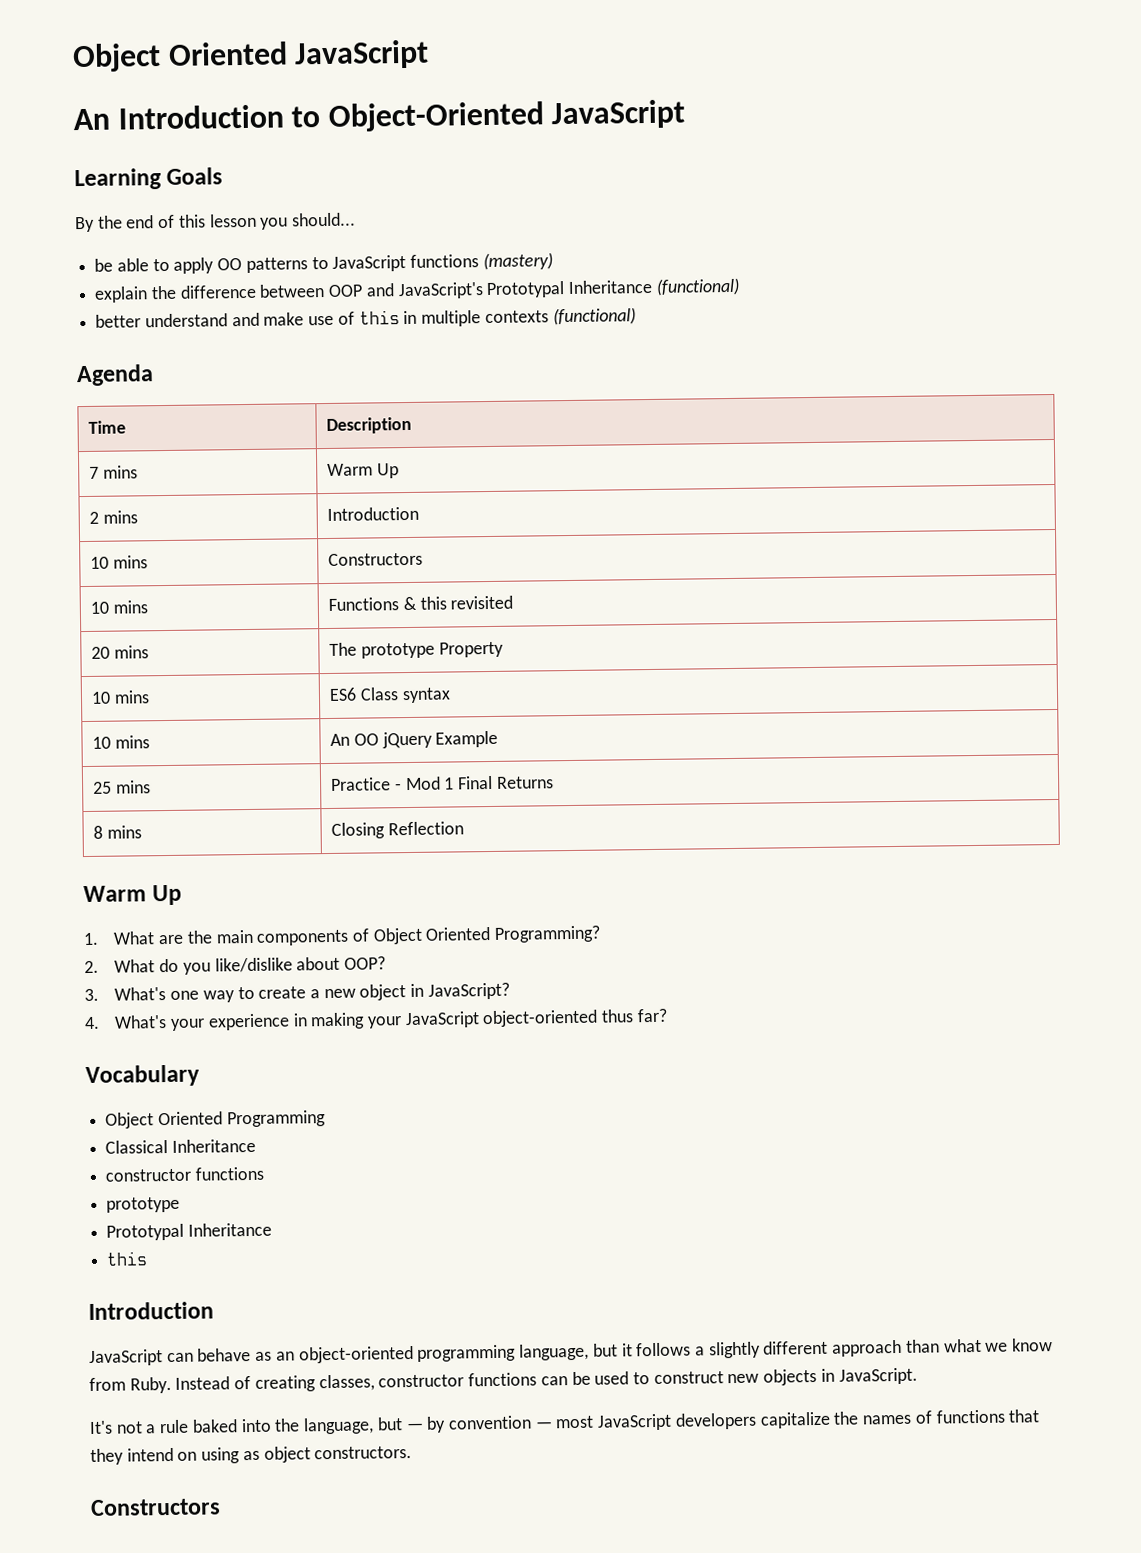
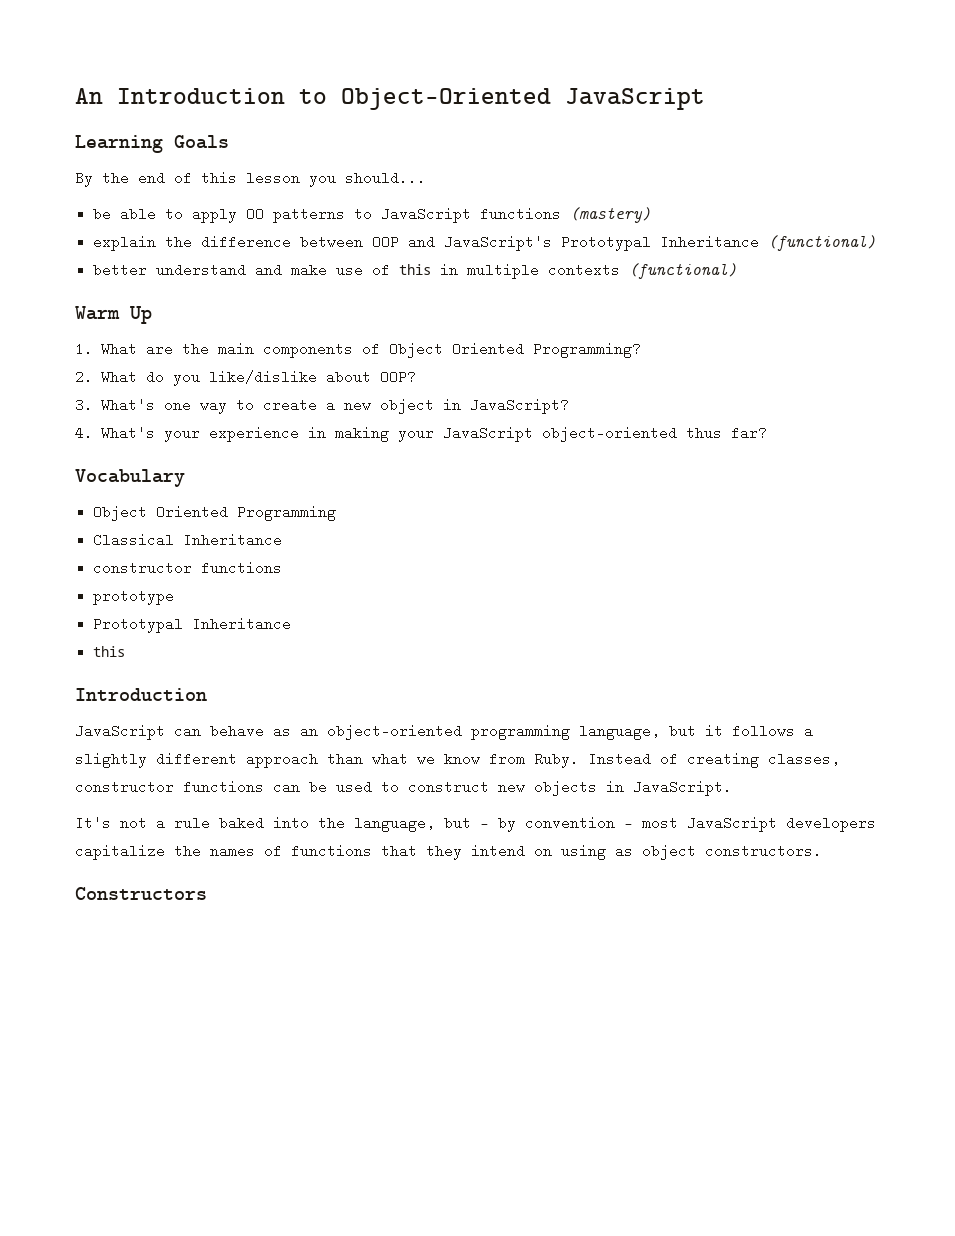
- Object Oriented JavaScript
- Agenda
- Time | Description
- 7 mins | Warm Up
- 2 mins | Introduction
- 10 mins | Constructors
- 10 mins | Functions & this revisited
- 20 mins | The prototype Property
- 10 mins | ES6 Class syntax
- 10 mins | An OO jQuery Example
- 25 mins | Practice - Mod 1 Final Returns
- 8 mins | Closing Reflection

